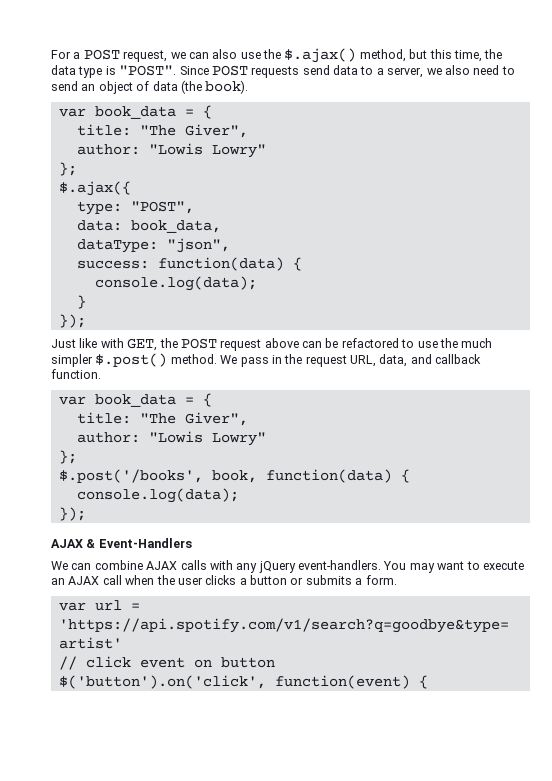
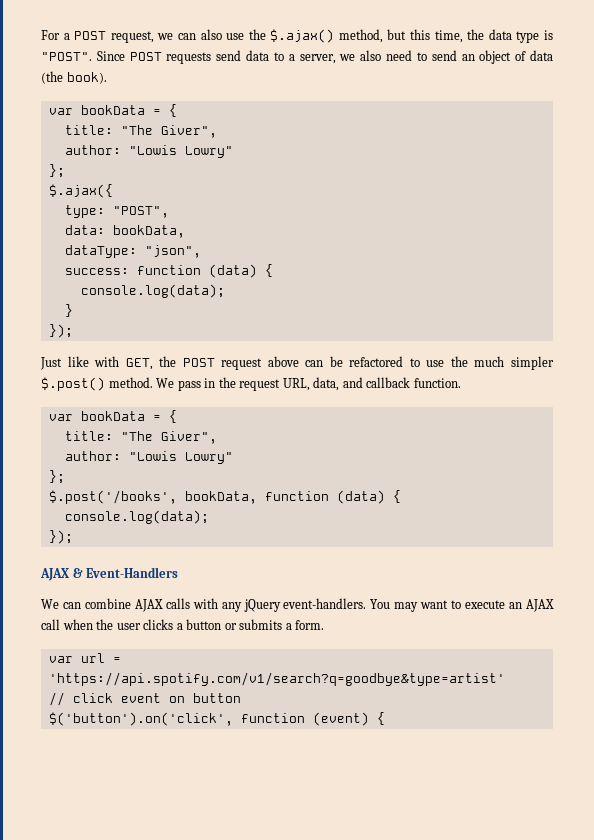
  Since POST requests send data to a server, we also need to send an object of data (the book).
- var book_data = {
+ var bookData = {
- data: book_data,
+ data: bookData,
- success: function(data) {
+ success: function (data) {
  We pass in the request URL, data, and callback function.
- var book_data = {
+ var bookData = {
- $.post('/books', book, function(data) {
+ $.post('/books', bookData, function (data) {
- $('button').on('click', function(event) {
+ $('button').on('click', function (event) {

